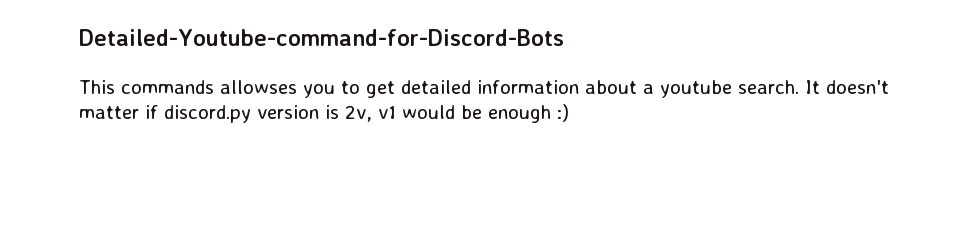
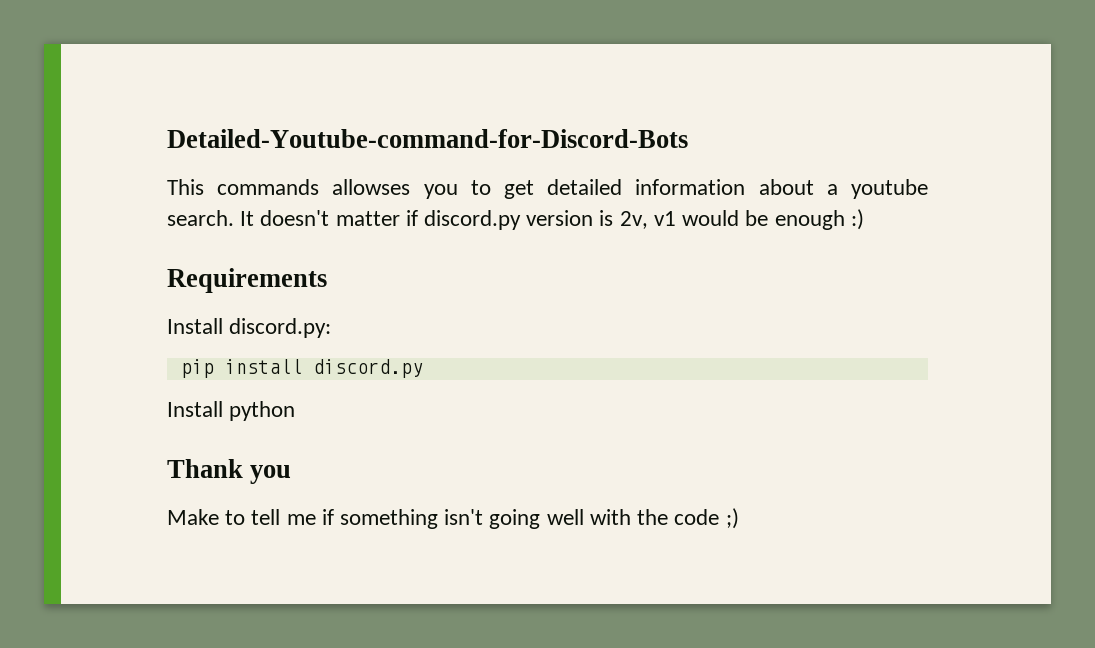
+ Requirements
+ Install discord.py:
+ pip install discord.py
+ Install python
+ Thank you
+ Make to tell me if something isn't going well with the code ;)

